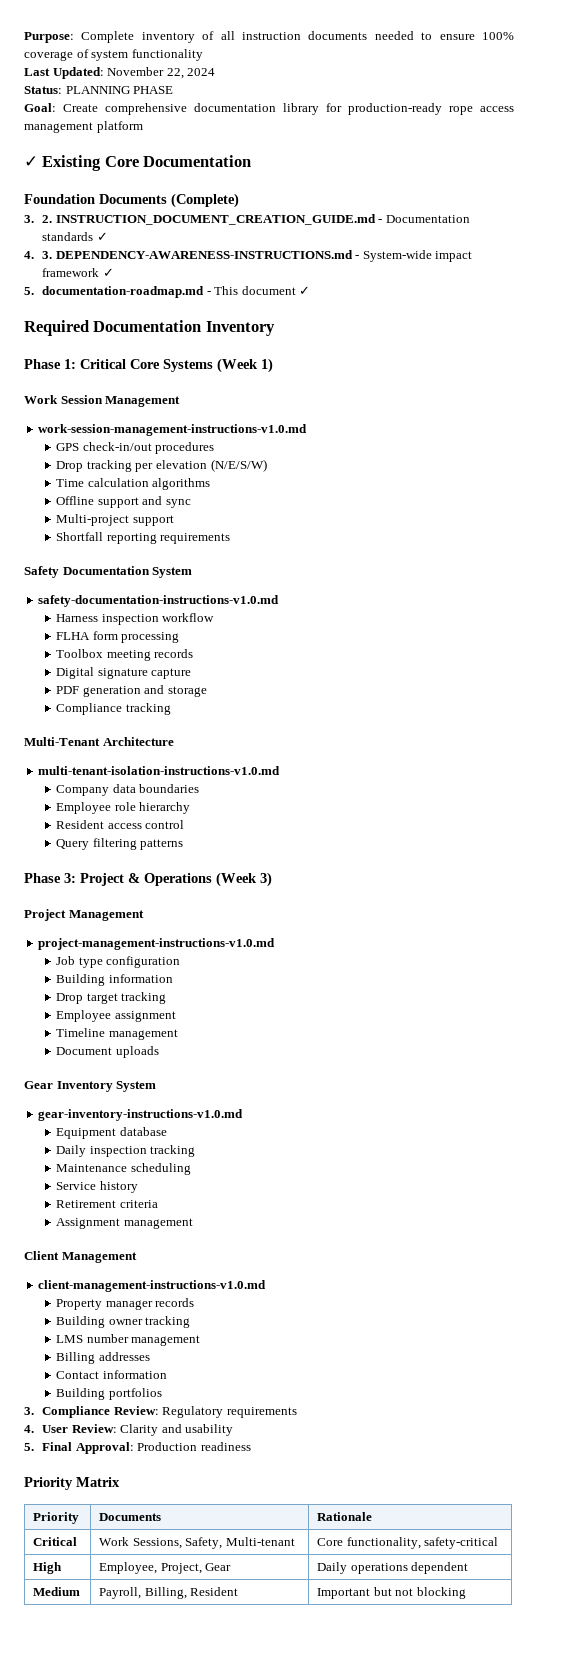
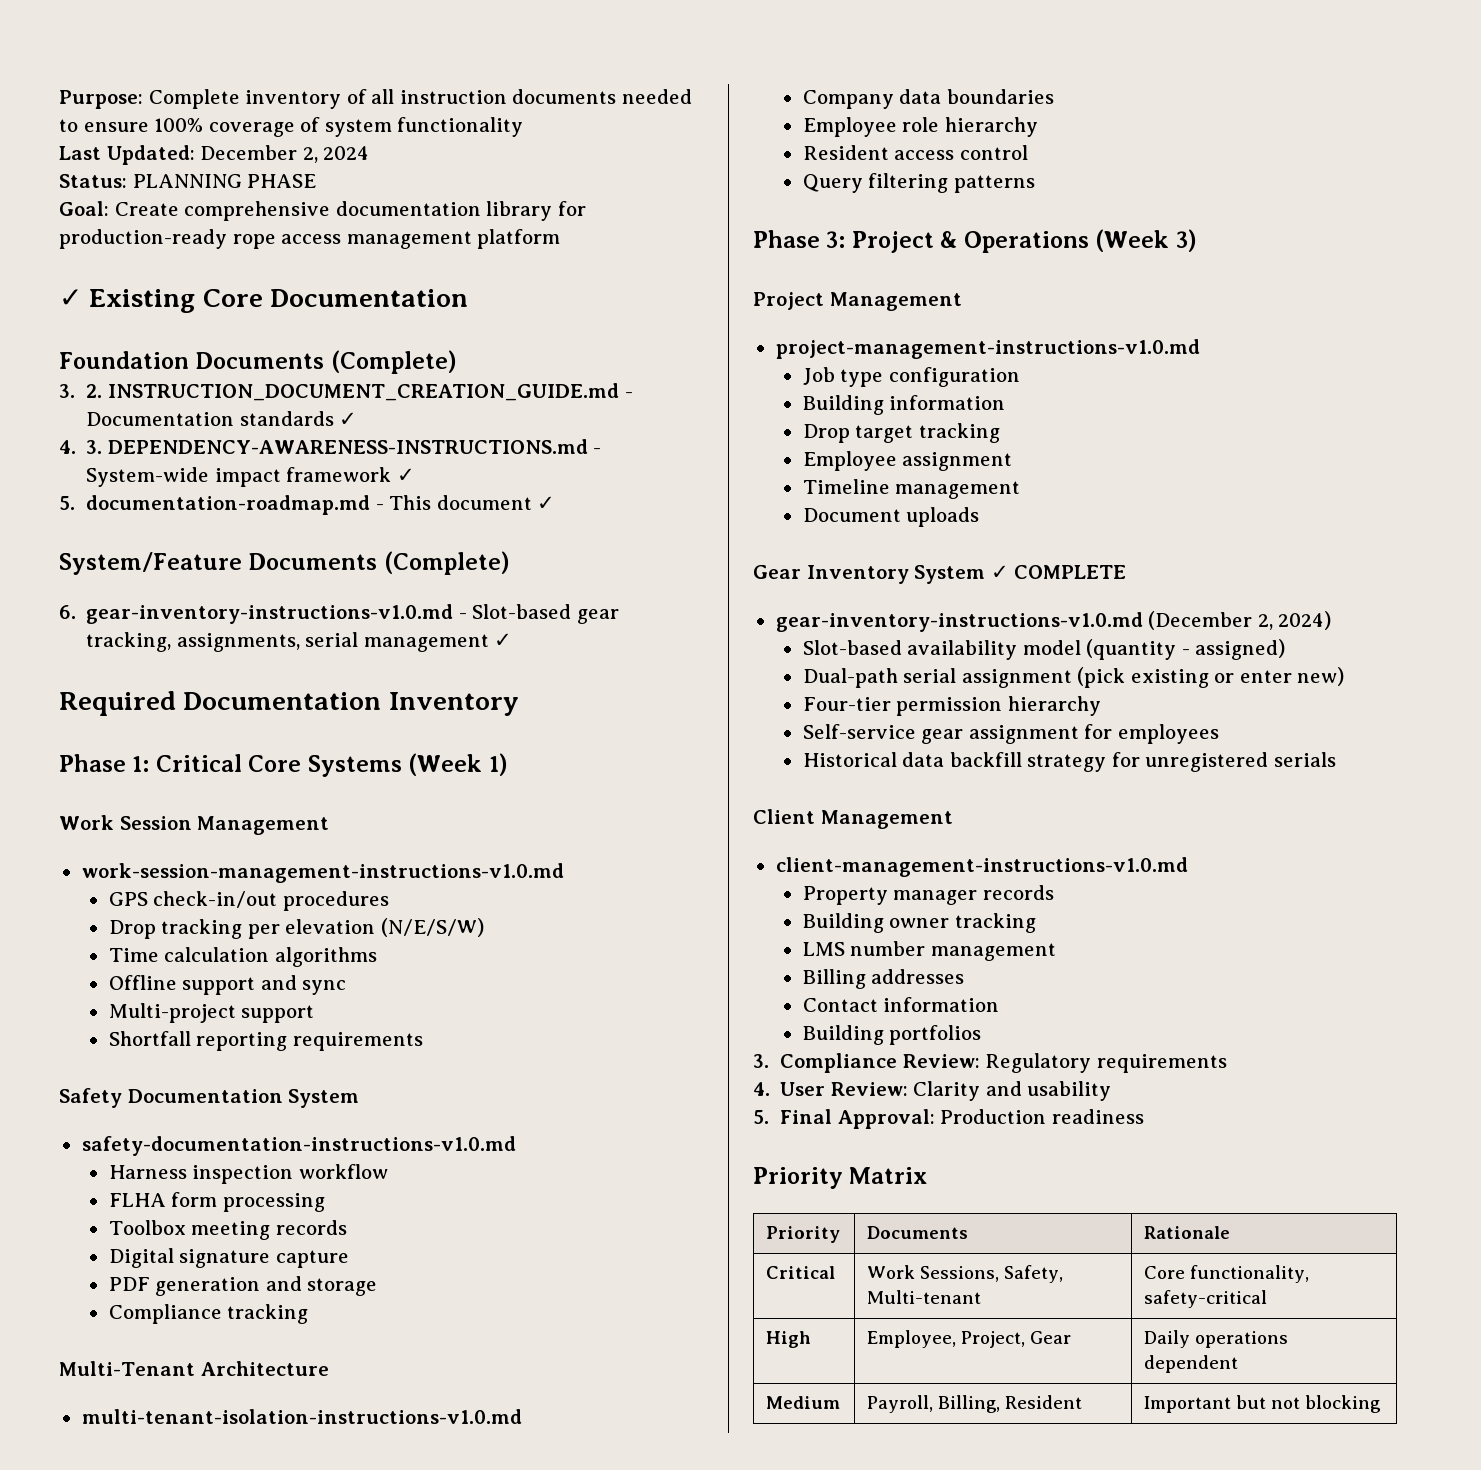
- Last Updated: November 22, 2024
+ Last Updated: December 2, 2024
+ System/Feature Documents (Complete)
+ 6. gear-inventory-instructions-v1.0.md - Slot-based gear tracking, assignments, serial management ✓
- Gear Inventory System
- gear-inventory-instructions-v1.0.md
- Equipment database
- Daily inspection tracking
- Maintenance scheduling
- Service history
- Retirement criteria
- Assignment management
+ Gear Inventory System ✓ COMPLETE
+ gear-inventory-instructions-v1.0.md (December 2, 2024)
+ Slot-based availability model (quantity - assigned)
+ Dual-path serial assignment (pick existing or enter new)
+ Four-tier permission hierarchy
+ Self-service gear assignment for employees
+ Historical data backfill strategy for unregistered serials

